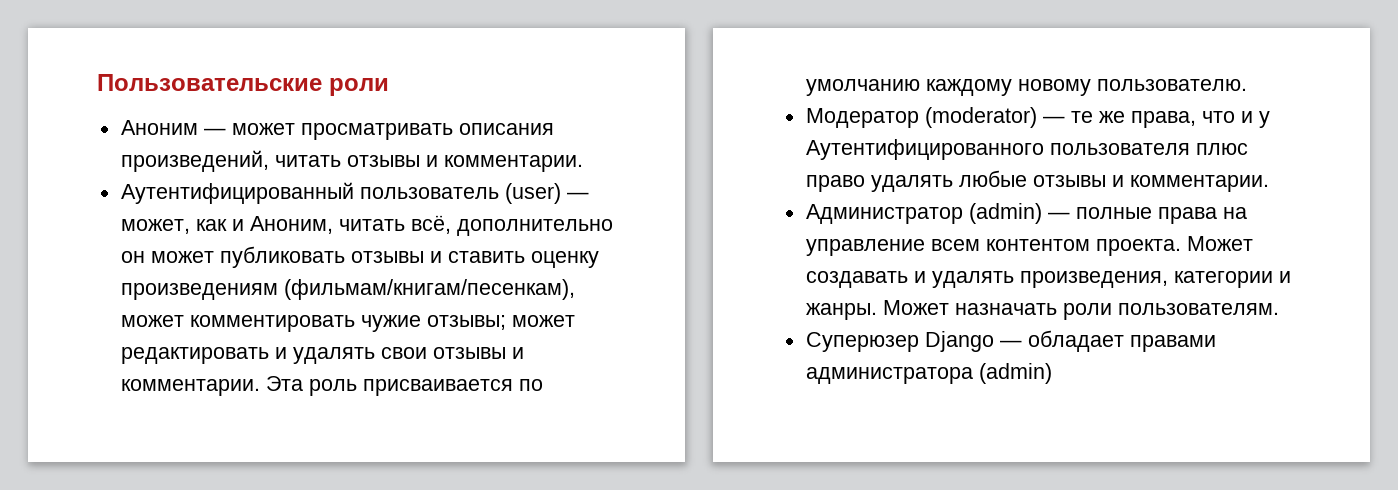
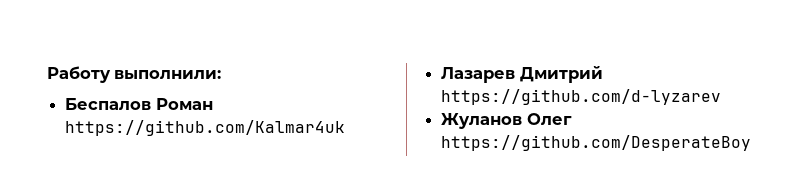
- Пользовательские роли
- Аноним — может просматривать описания произведений, читать отзывы и комментарии.
- Аутентифицированный пользователь (user) — может, как и Аноним, читать всё, дополнительно он может публиковать отзывы и ставить оценку произведениям (фильмам/книгам/песенкам), может комментировать чужие отзывы; может редактировать и удалять свои отзывы и комментарии. Эта роль присваивается по умолчанию каждому новому пользователю.
- Модератор (moderator) — те же права, что и у Аутентифицированного пользователя плюс право удалять любые отзывы и комментарии.
- Администратор (admin) — полные права на управление всем контентом проекта. Может создавать и удалять произведения, категории и жанры. Может назначать роли пользователям.
- Суперюзер Django — обладает правами администратора (admin)
+ Работу выполнили:
+ Беспалов Роман https://github.com/Kalmar4uk
+ Лазарев Дмитрий https://github.com/d-lyzarev
+ Жуланов Олег https://github.com/DesperateBoy

